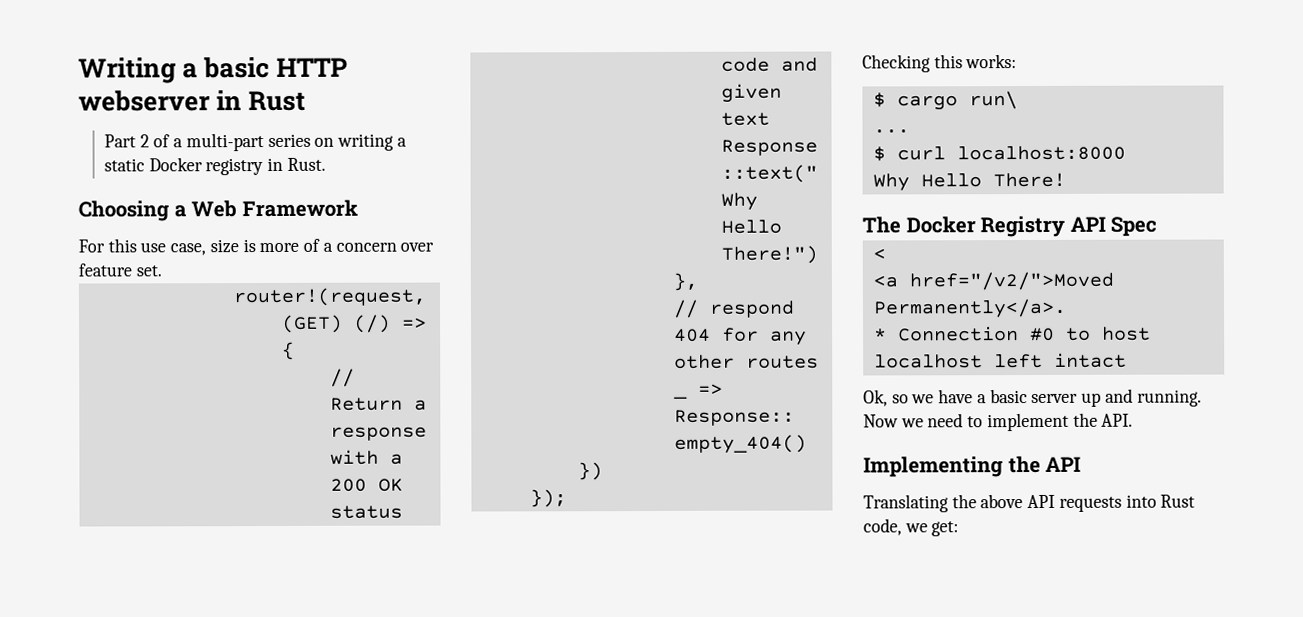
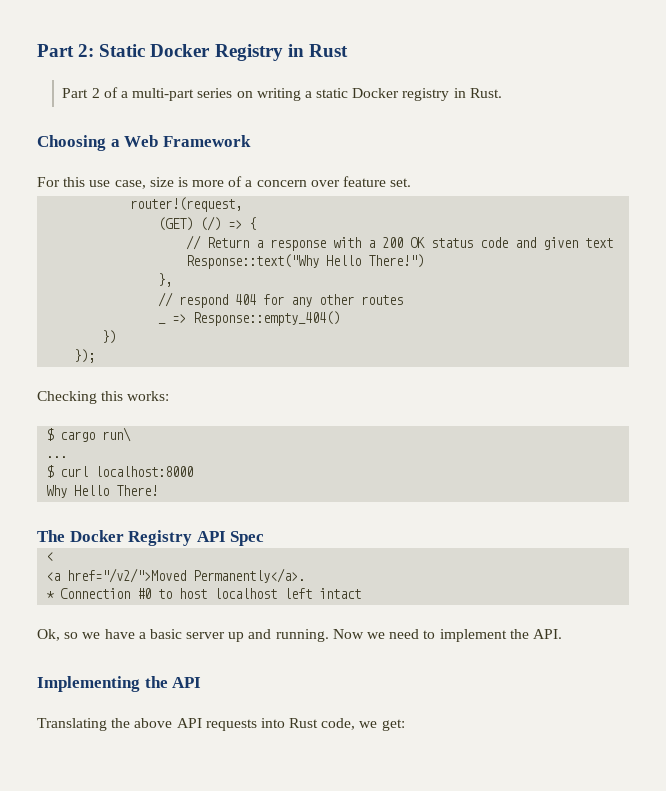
- Writing a basic HTTP webserver in Rust
+ Part 2: Static Docker Registry in Rust

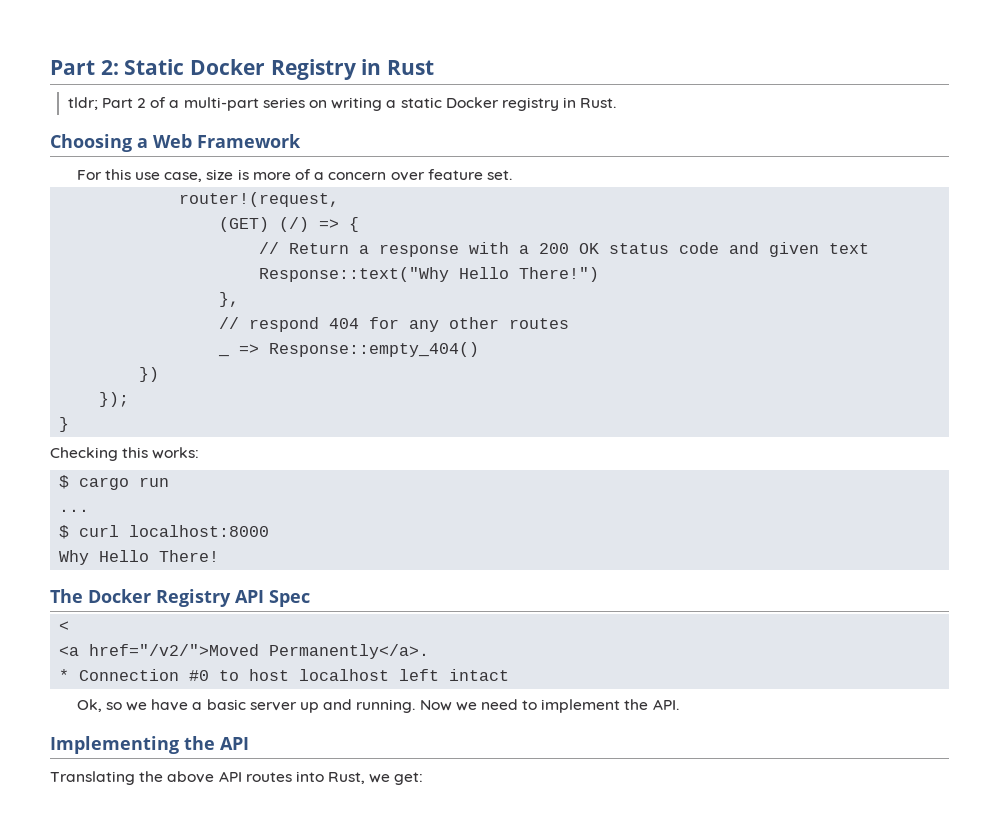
- Part 2 of a multi-part series on writing a static Docker registry in Rust.
+ tldr; Part 2 of a multi-part series on writing a static Docker registry in Rust.
+ }
- $ cargo run\
+ $ cargo run
- Translating the above API requests into Rust code, we get:
+ Translating the above API routes into Rust, we get:

